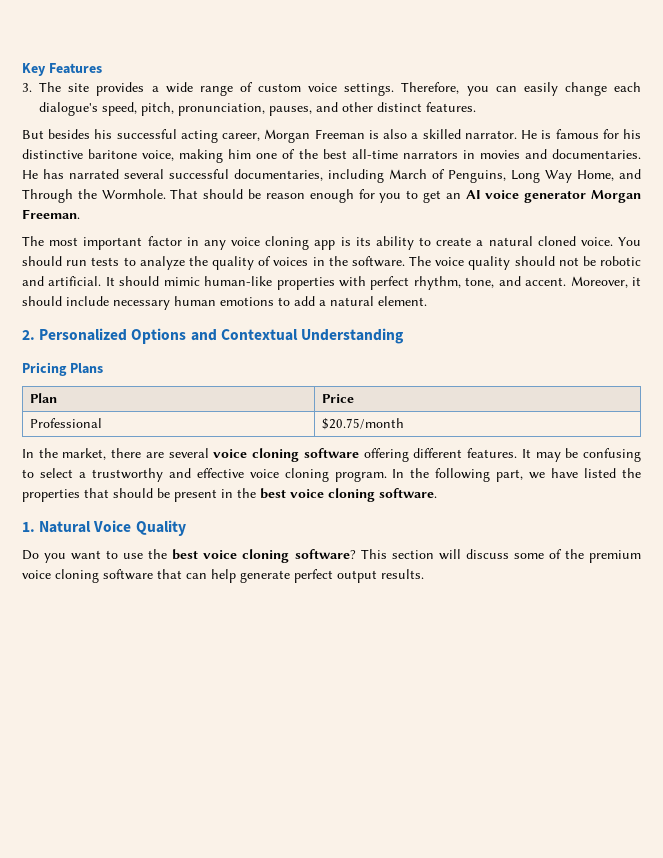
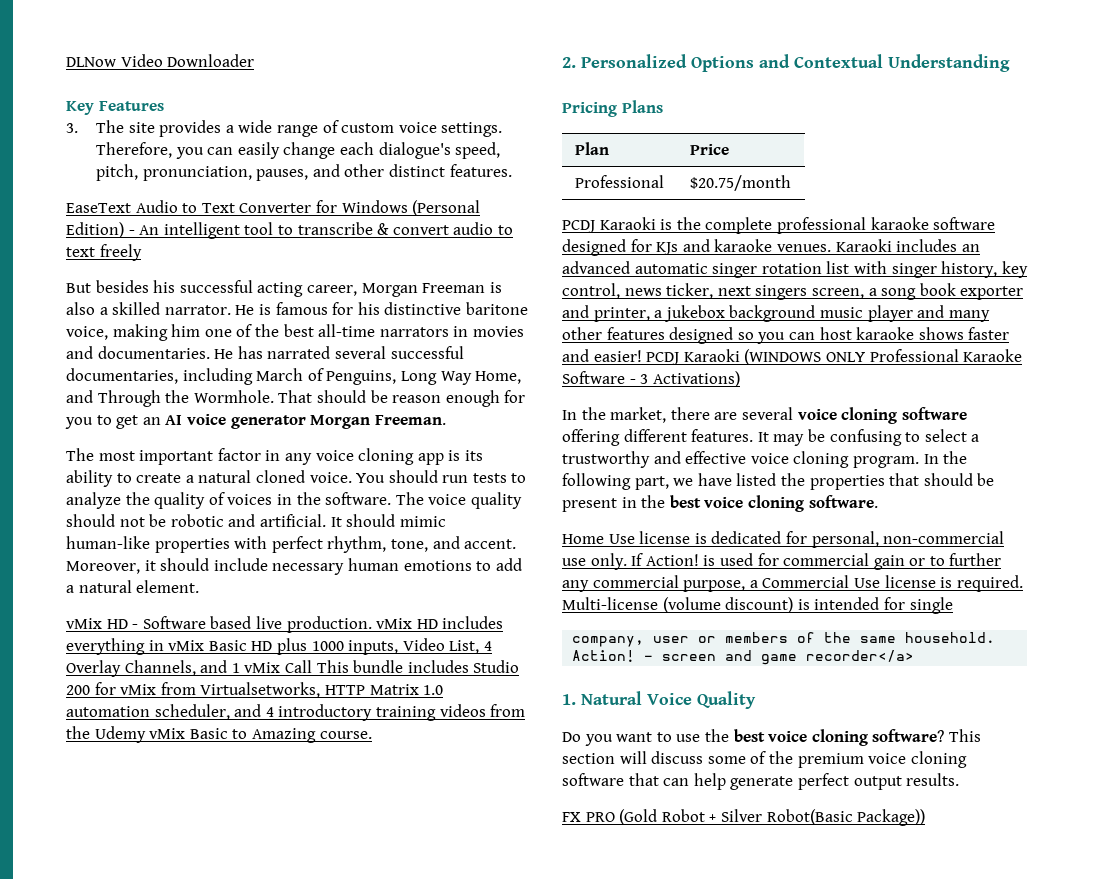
+ DLNow Video Downloader
+ EaseText Audio to Text Converter for Windows (Personal Edition) - An intelligent tool to transcribe & convert audio to text freely
+ vMix HD - Software based live production. vMix HD includes everything in vMix Basic HD plus 1000 inputs, Video List, 4 Overlay Channels, and 1 vMix Call This bundle includes Studio 200 for vMix from Virtualsetworks, HTTP Matrix 1.0 automation scheduler, and 4 introductory training videos from the Udemy vMix Basic to Amazing course.
+ PCDJ Karaoki is the complete professional karaoke software designed for KJs and karaoke venues. Karaoki includes an advanced automatic singer rotation list with singer history, key control, news ticker, next singers screen, a song book exporter and printer, a jukebox background music player and many other features designed so you can host karaoke shows faster and easier! PCDJ Karaoki (WINDOWS ONLY Professional Karaoke Software - 3 Activations)
+ Home Use license is dedicated for personal, non-commercial use only. If Action! is used for commercial gain or to further any commercial purpose, a Commercial Use license is required. Multi-license (volume discount) is intended for single
+ company, user or members of the same household. Action! - screen and game recorder</a>
+ FX PRO (Gold Robot + Silver Robot(Basic Package))

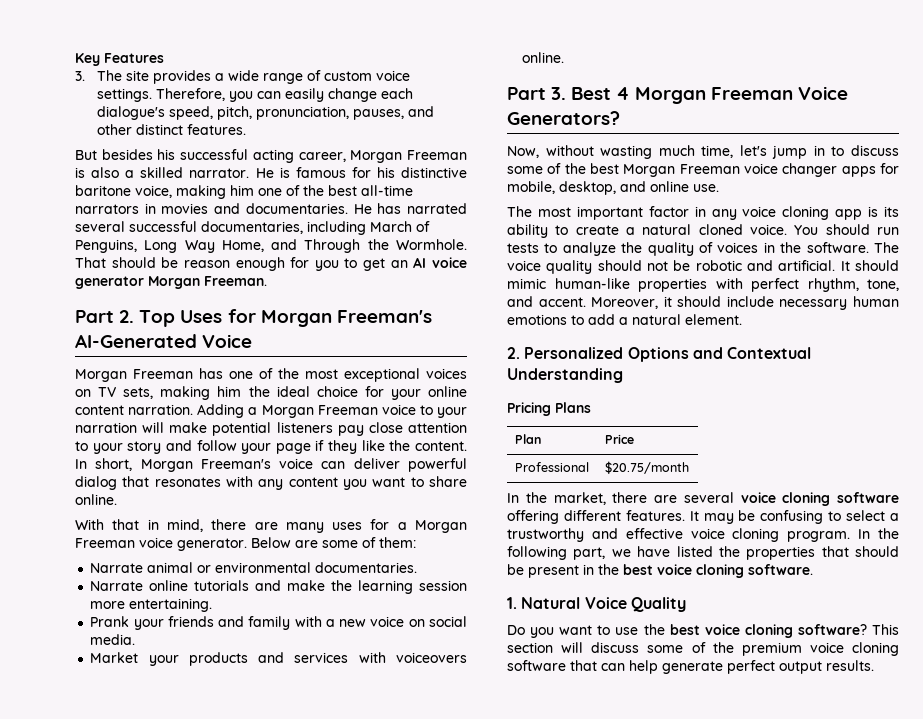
- DLNow Video Downloader
- EaseText Audio to Text Converter for Windows (Personal Edition) - An intelligent tool to transcribe & convert audio to text freely
+ Part 2. Top Uses for Morgan Freeman's AI-Generated Voice
+ Morgan Freeman has one of the most exceptional voices on TV sets, making him the ideal choice for your online content narration. Adding a Morgan Freeman voice to your narration will make potential listeners pay close attention to your story and follow your page if they like the content. In short, Morgan Freeman's voice can deliver powerful dialog that resonates with any content you want to share online.
+ With that in mind, there are many uses for a Morgan Freeman voice generator. Below are some of them:
+ Narrate animal or environmental documentaries.
+ Narrate online tutorials and make the learning session more entertaining.
+ Prank your friends and family with a new voice on social media.
+ Market your products and services with voiceovers online.
+ Part 3. Best 4 Morgan Freeman Voice Generators?
+ Now, without wasting much time, let's jump in to discuss some of the best Morgan Freeman voice changer apps for mobile, desktop, and online use.
- vMix HD - Software based live production. vMix HD includes everything in vMix Basic HD plus 1000 inputs, Video List, 4 Overlay Channels, and 1 vMix Call This bundle includes Studio 200 for vMix from Virtualsetworks, HTTP Matrix 1.0 automation scheduler, and 4 introductory training videos from the Udemy vMix Basic to Amazing course.
- PCDJ Karaoki is the complete professional karaoke software designed for KJs and karaoke venues. Karaoki includes an advanced automatic singer rotation list with singer history, key control, news ticker, next singers screen, a song book exporter and printer, a jukebox background music player and many other features designed so you can host karaoke shows faster and easier! PCDJ Karaoki (WINDOWS ONLY Professional Karaoke Software - 3 Activations)
- Home Use license is dedicated for personal, non-commercial use only. If Action! is used for commercial gain or to further any commercial purpose, a Commercial Use license is required. Multi-license (volume discount) is intended for single
- company, user or members of the same household. Action! - screen and game recorder</a>
- FX PRO (Gold Robot + Silver Robot(Basic Package))

